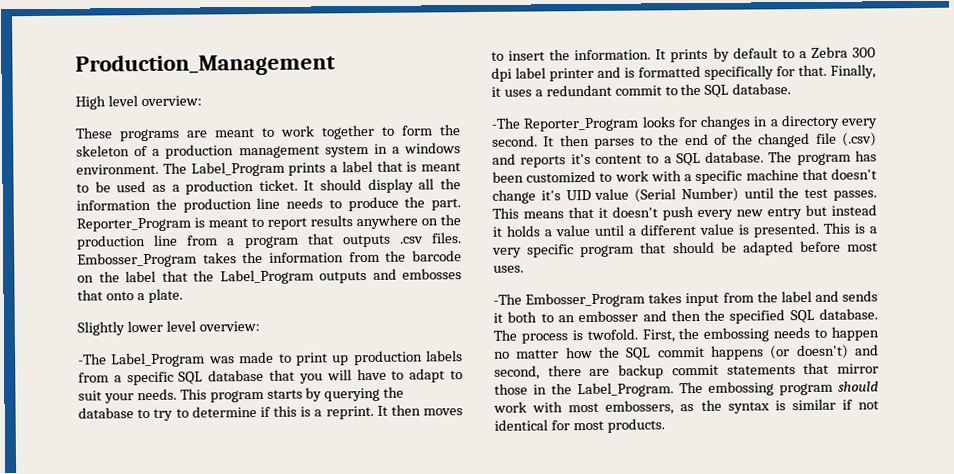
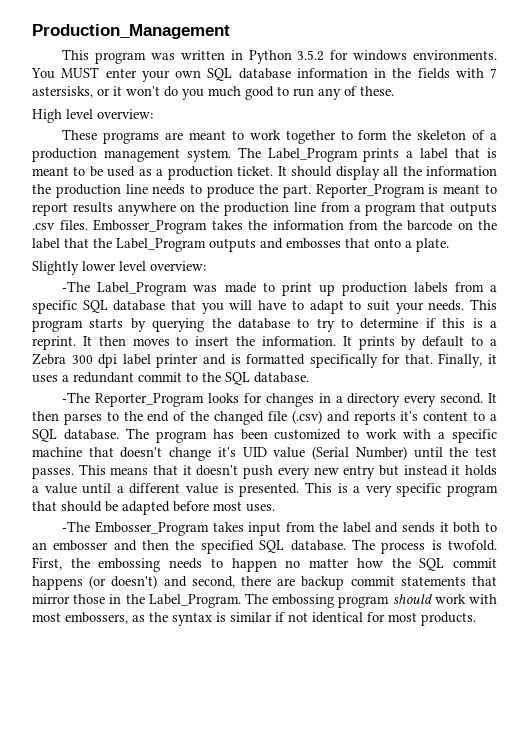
+ This program was written in Python 3.5.2 for windows environments. You MUST enter your own SQL database information in the fields with 7 astersisks, or it won't do you much good to run any of these.
- These programs are meant to work together to form the skeleton of a production management system in a windows environment.
+ These programs are meant to work together to form the skeleton of a production management system.

